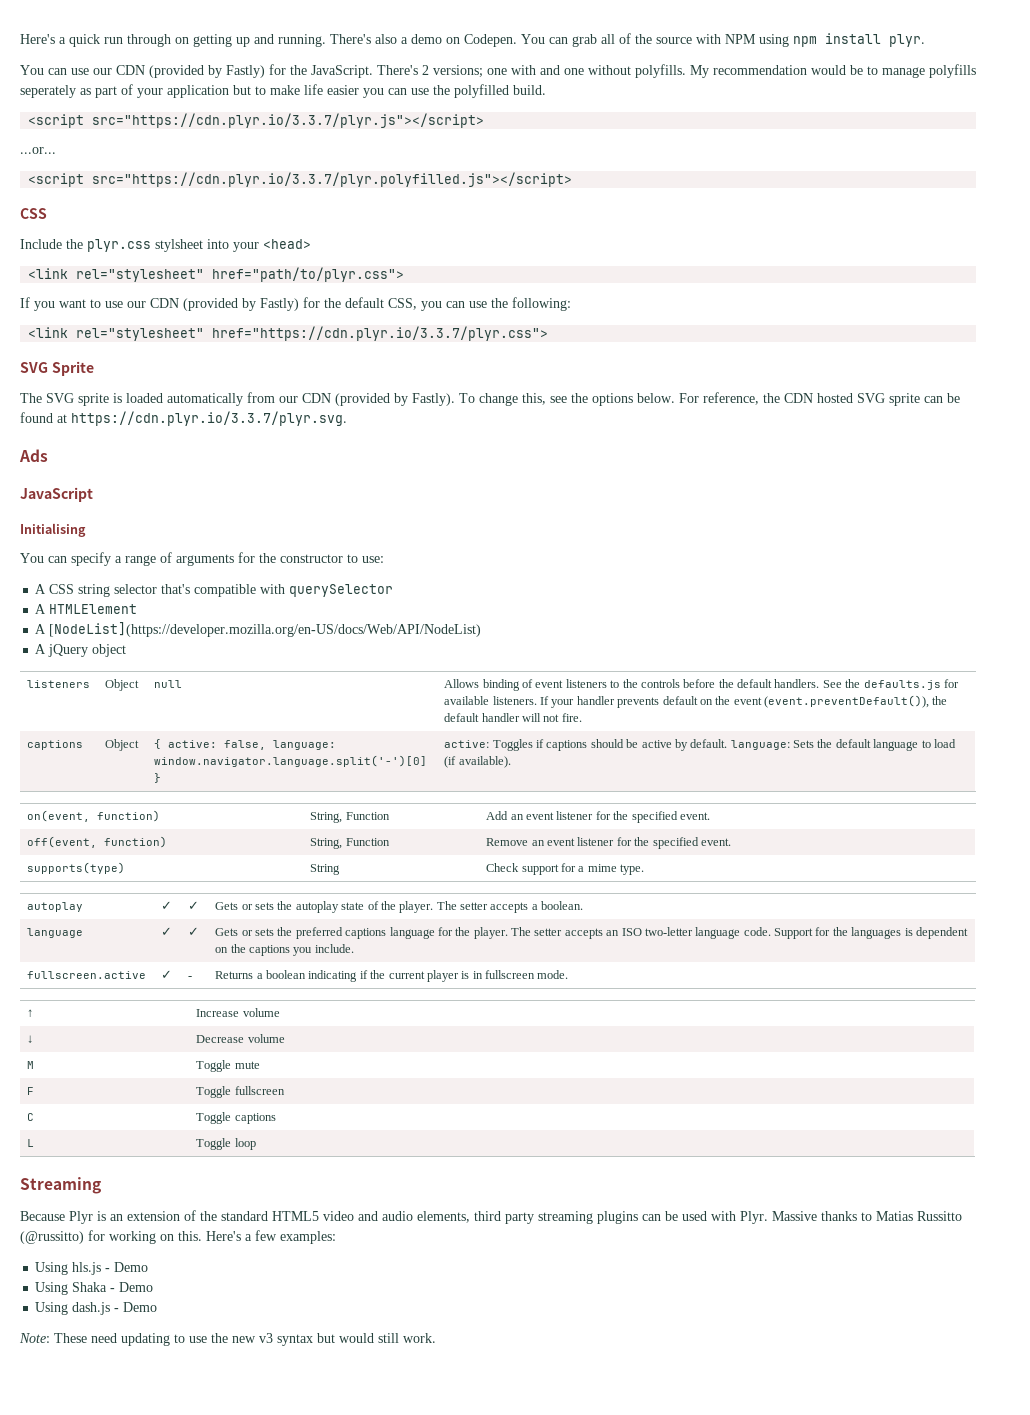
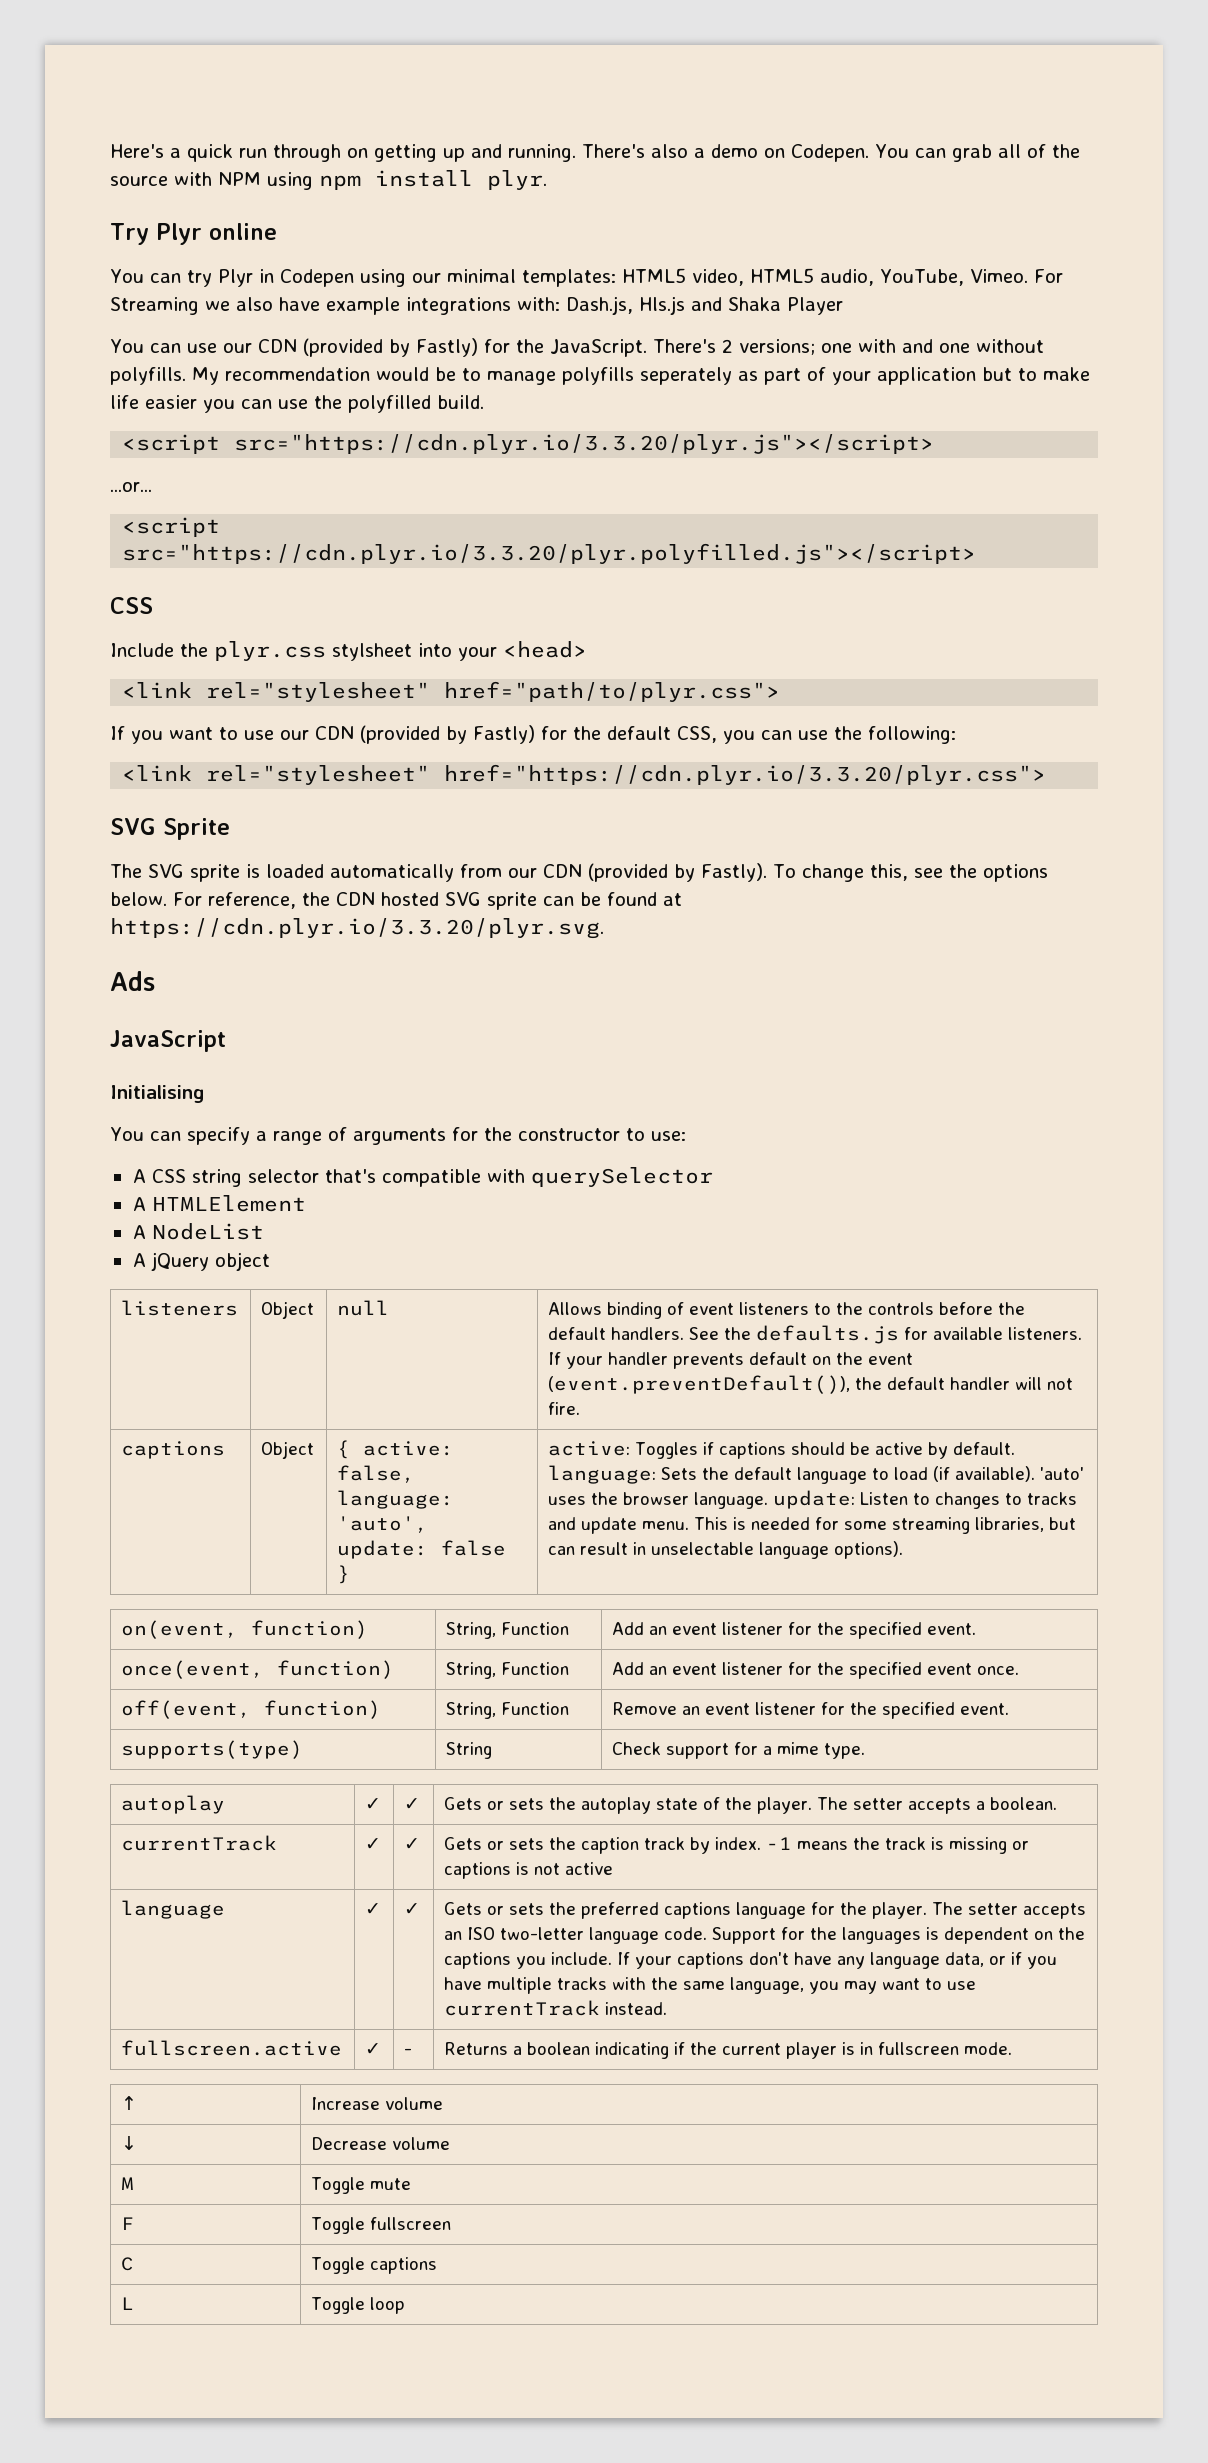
+ Try Plyr online
+ You can try Plyr in Codepen using our minimal templates: HTML5 video, HTML5 audio, YouTube, Vimeo. For Streaming we also have example integrations with: Dash.js, Hls.js and Shaka Player
- <script src="https://cdn.plyr.io/3.3.7/plyr.js"></script>
+ <script src="https://cdn.plyr.io/3.3.20/plyr.js"></script>
- <script src="https://cdn.plyr.io/3.3.7/plyr.polyfilled.js"></script>
+ <script src="https://cdn.plyr.io/3.3.20/plyr.polyfilled.js"></script>
- <link rel="stylesheet" href="https://cdn.plyr.io/3.3.7/plyr.css">
+ <link rel="stylesheet" href="https://cdn.plyr.io/3.3.20/plyr.css">
- For reference, the CDN hosted SVG sprite can be found at https://cdn.plyr.io/3.3.7/plyr.svg.
+ For reference, the CDN hosted SVG sprite can be found at https://cdn.plyr.io/3.3.20/plyr.svg.
- A [NodeList](https://developer.mozilla.org/en-US/docs/Web/API/NodeList)
+ A NodeList
- { active: false, language: window.navigator.language.split('-')[0] }
+ { active: false, language: 'auto', update: false }
+ 'auto' uses the browser language. update: Listen to changes to tracks and update menu. This is needed for some streaming libraries, but can result in unselectable language options).
+ once(event, function) | String, Function | Add an event listener for the specified event once.
+ currentTrack | ✓ | ✓ | Gets or sets the caption track by index. -1 means the track is missing or captions is not active
+ If your captions don't have any language data, or if you have multiple tracks with the same language, you may want to use currentTrack instead.
- Streaming
- Because Plyr is an extension of the standard HTML5 video and audio elements, third party streaming plugins can be used with Plyr. Massive thanks to Matias Russitto (@russitto) for working on this. Here's a few examples:
- Using hls.js - Demo
- Using Shaka - Demo
- Using dash.js - Demo
- Note: These need updating to use the new v3 syntax but would still work.

